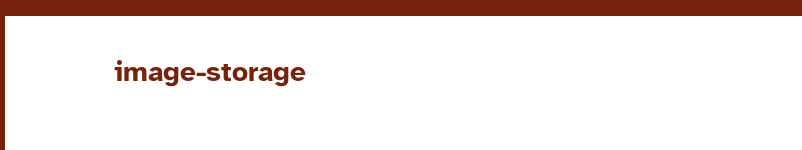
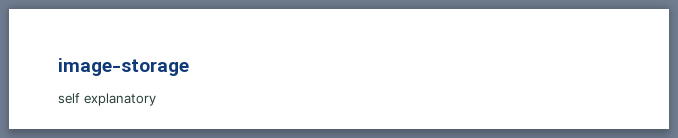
+ self explanatory

